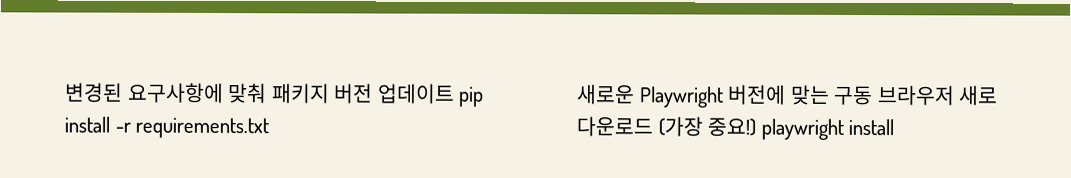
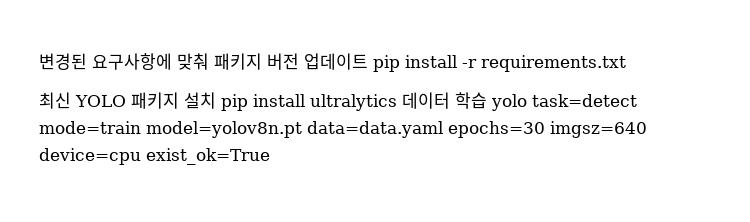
- 새로운 Playwright 버전에 맞는 구동 브라우저 새로 다운로드 (가장 중요!) playwright install
+ 최신 YOLO 패키지 설치 pip install ultralytics 데이터 학습 yolo task=detect mode=train model=yolov8n.pt data=data.yaml epochs=30 imgsz=640 device=cpu exist_ok=True

